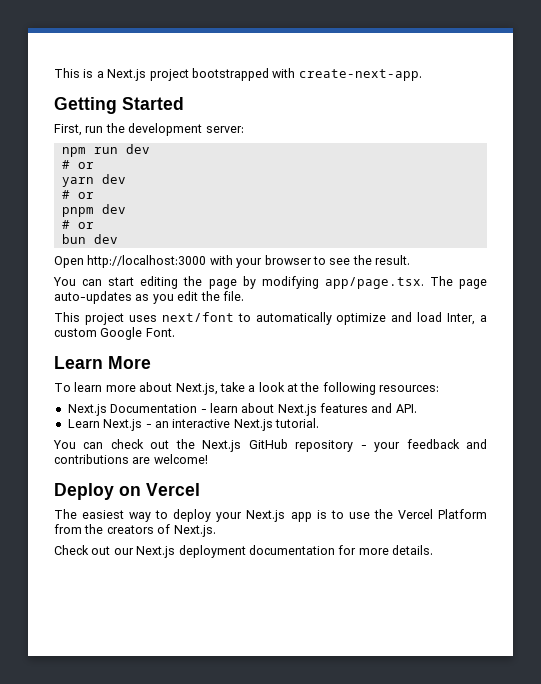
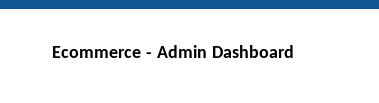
- This is a Next.js project bootstrapped with create-next-app.
- Getting Started
- First, run the development server:
- npm run dev
- # or
- yarn dev
- # or
- pnpm dev
- # or
- bun dev
- Open http://localhost:3000 with your browser to see the result.
- You can start editing the page by modifying app/page.tsx. The page auto-updates as you edit the file.
- This project uses next/font to automatically optimize and load Inter, a custom Google Font.
- Learn More
- To learn more about Next.js, take a look at the following resources:
- Next.js Documentation - learn about Next.js features and API.
- Learn Next.js - an interactive Next.js tutorial.
- You can check out the Next.js GitHub repository - your feedback and contributions are welcome!
- Deploy on Vercel
- The easiest way to deploy your Next.js app is to use the Vercel Platform from the creators of Next.js.
- Check out our Next.js deployment documentation for more details.
+ Ecommerce - Admin Dashboard

